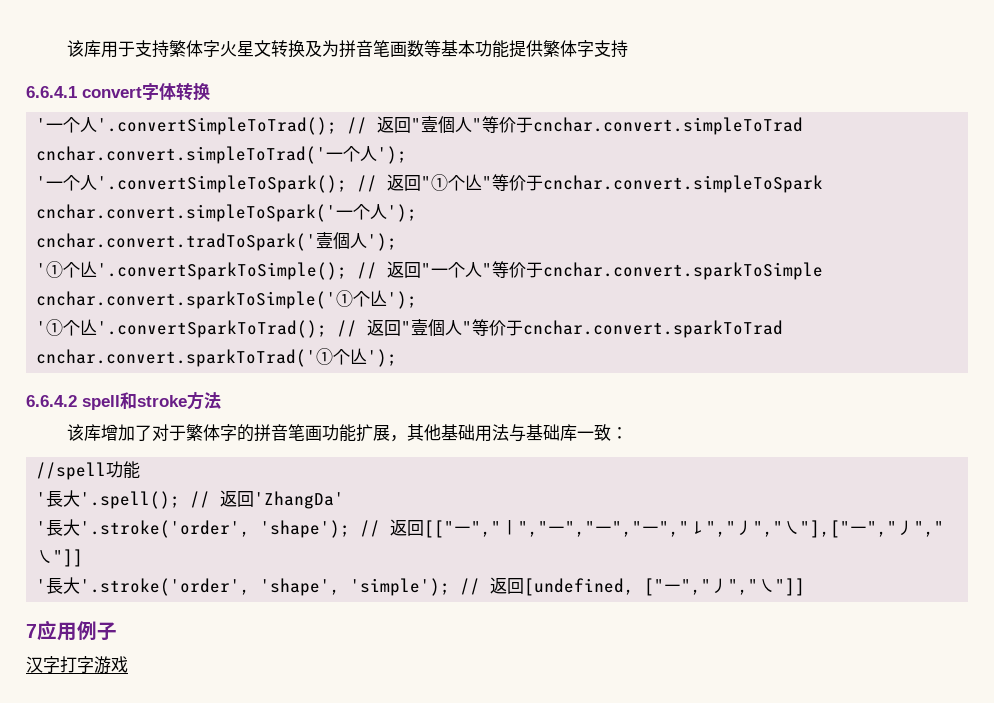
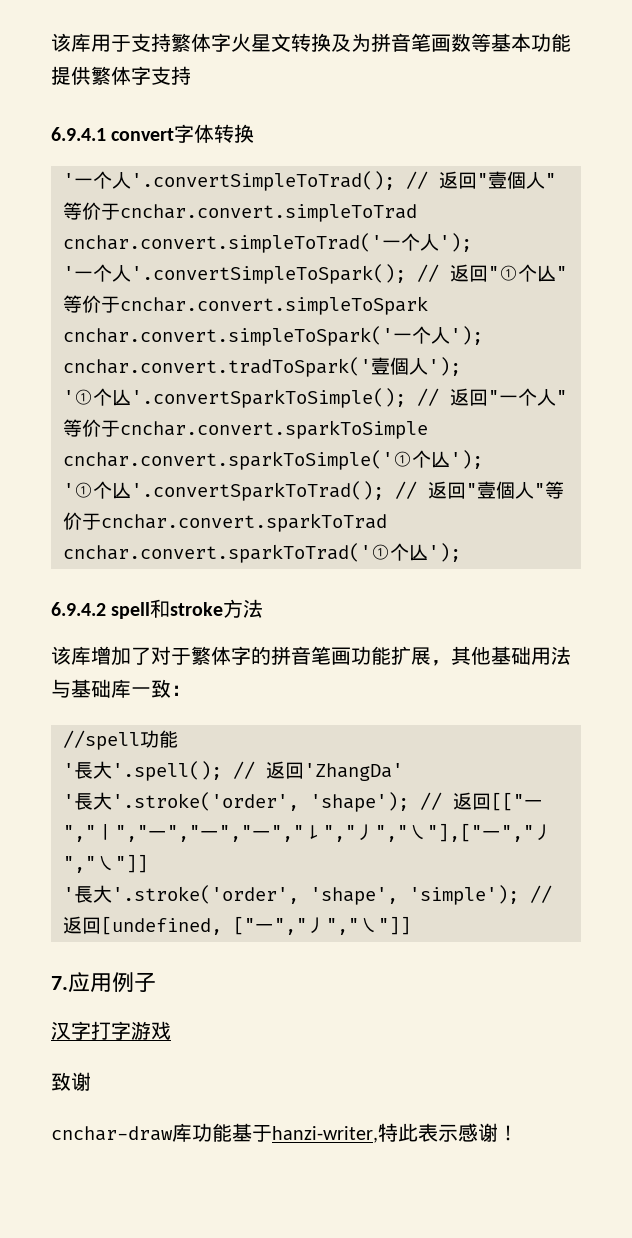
- 6.6.4.1 convert字体转换
+ 6.9.4.1 convert字体转换
- 6.6.4.2 spell和stroke方法
+ 6.9.4.2 spell和stroke方法
- 7应用例子
+ 7.应用例子
+ 致谢
+ cnchar-draw库功能基于hanzi-writer,特此表示感谢！

